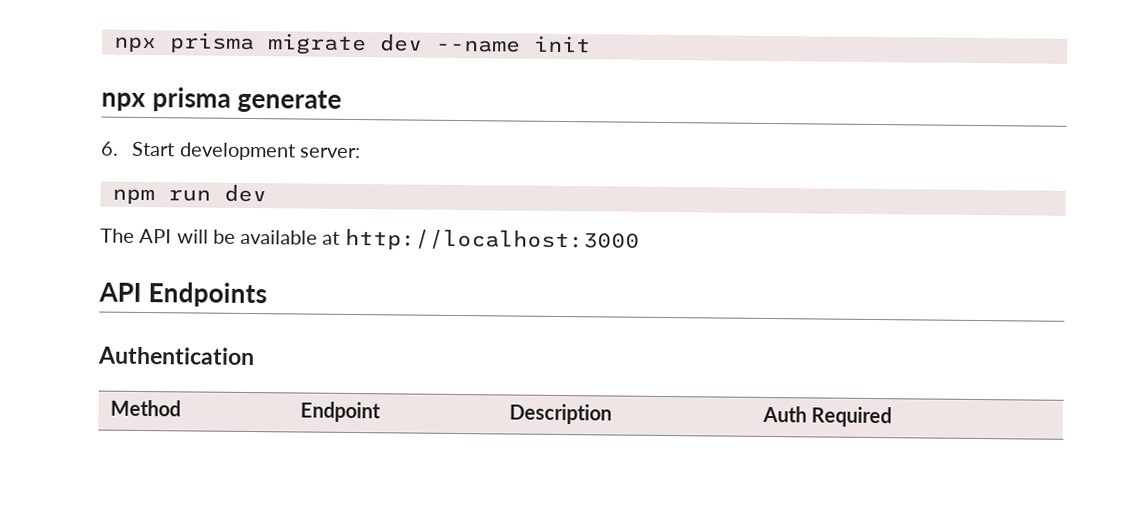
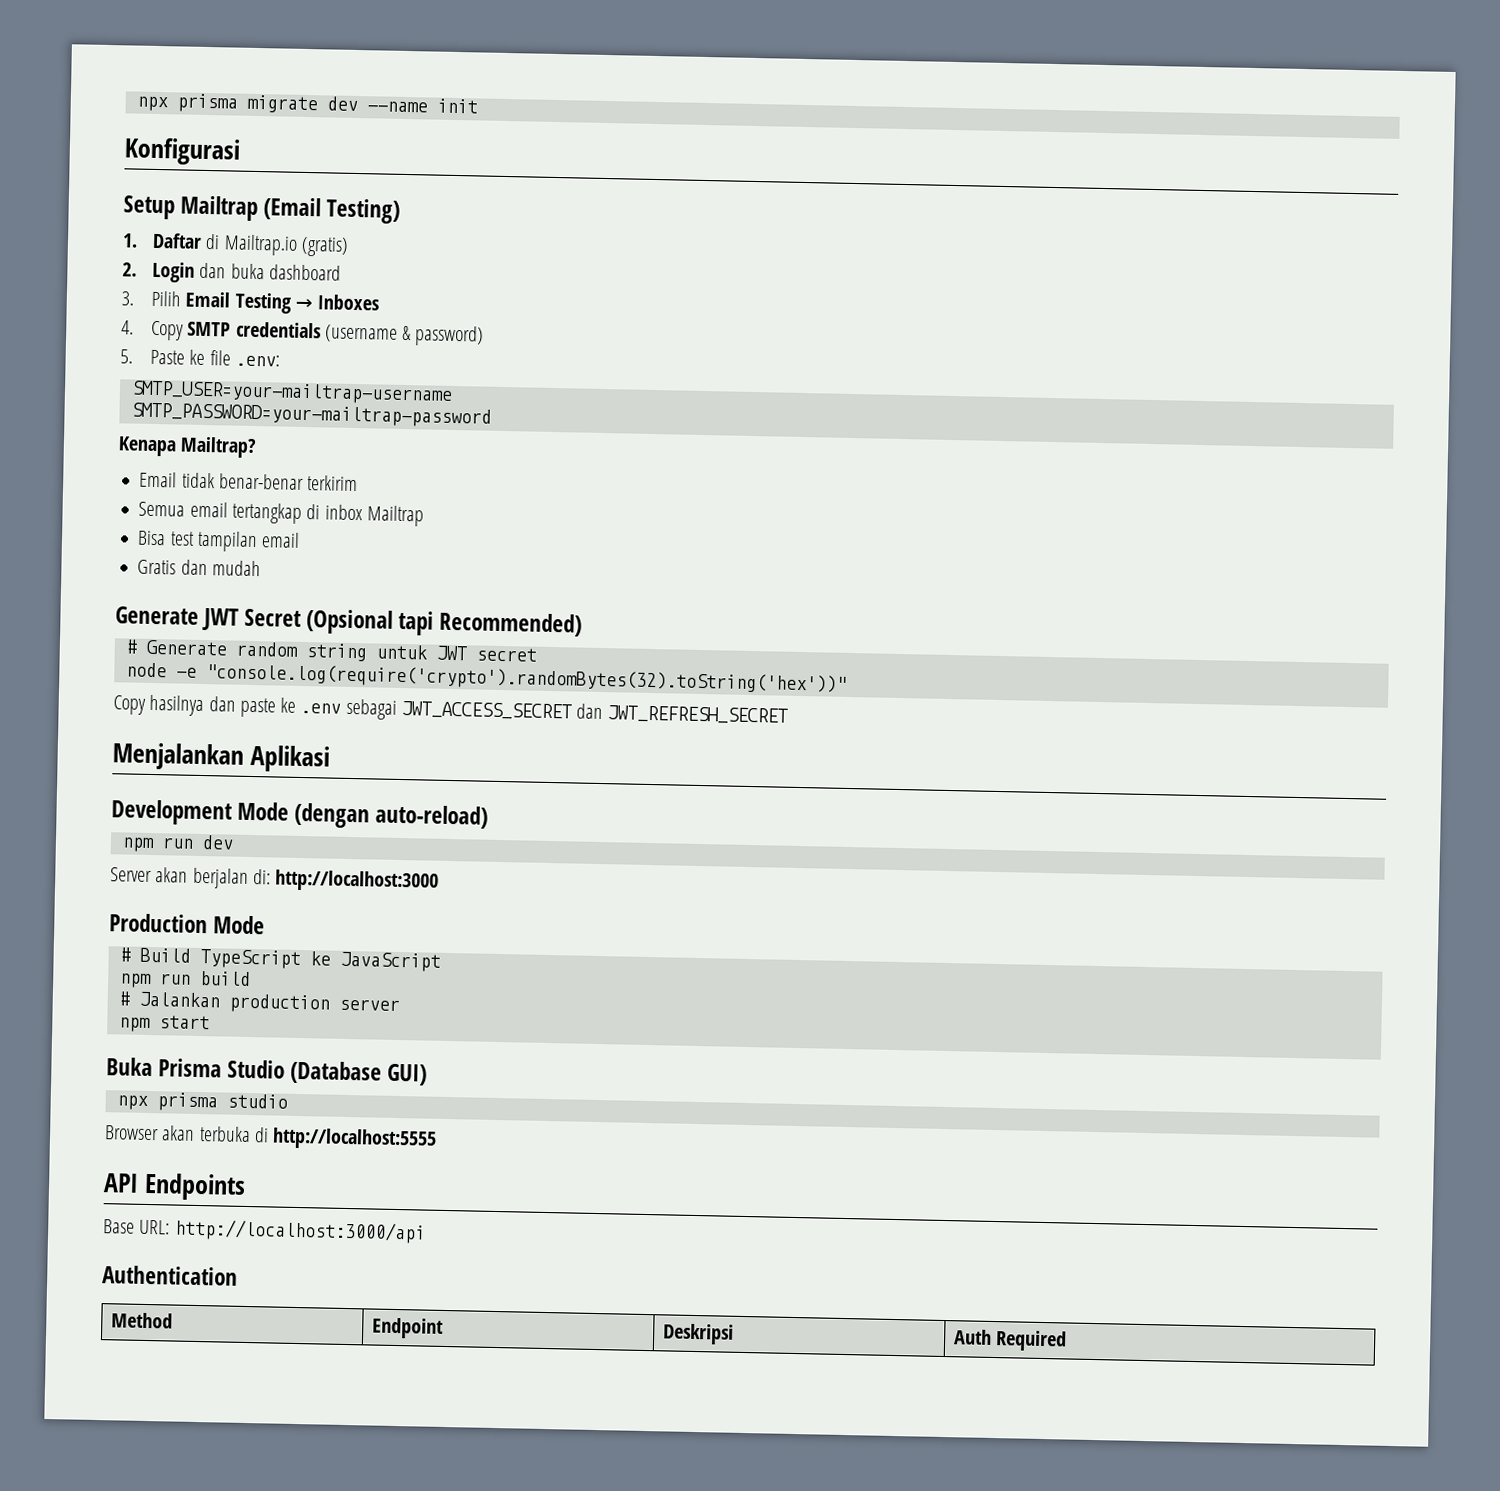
- npx prisma generate
- 6. Start development server:
+ Konfigurasi
+ Setup Mailtrap (Email Testing)
+ 1. Daftar di Mailtrap.io (gratis)
+ 2. Login dan buka dashboard
+ 3. Pilih Email Testing → Inboxes
+ 4. Copy SMTP credentials (username & password)
+ 5. Paste ke file .env:
+ SMTP_USER=your-mailtrap-username
+ SMTP_PASSWORD=your-mailtrap-password
+ Kenapa Mailtrap?
+ Email tidak benar-benar terkirim
+ Semua email tertangkap di inbox Mailtrap
+ Bisa test tampilan email
+ Gratis dan mudah
+ Generate JWT Secret (Opsional tapi Recommended)
+ # Generate random string untuk JWT secret
+ node -e "console.log(require('crypto').randomBytes(32).toString('hex'))"
+ Copy hasilnya dan paste ke .env sebagai JWT_ACCESS_SECRET dan JWT_REFRESH_SECRET
+ Menjalankan Aplikasi
+ Development Mode (dengan auto-reload)
  npm run dev
- The API will be available at http://localhost:3000
+ Server akan berjalan di: http://localhost:3000
+ Production Mode
+ # Build TypeScript ke JavaScript
+ npm run build
+ # Jalankan production server
+ npm start
+ Buka Prisma Studio (Database GUI)
+ npx prisma studio
+ Browser akan terbuka di http://localhost:5555
+ Base URL: http://localhost:3000/api
- Method | Endpoint | Description | Auth Required
+ Method | Endpoint | Deskripsi | Auth Required

